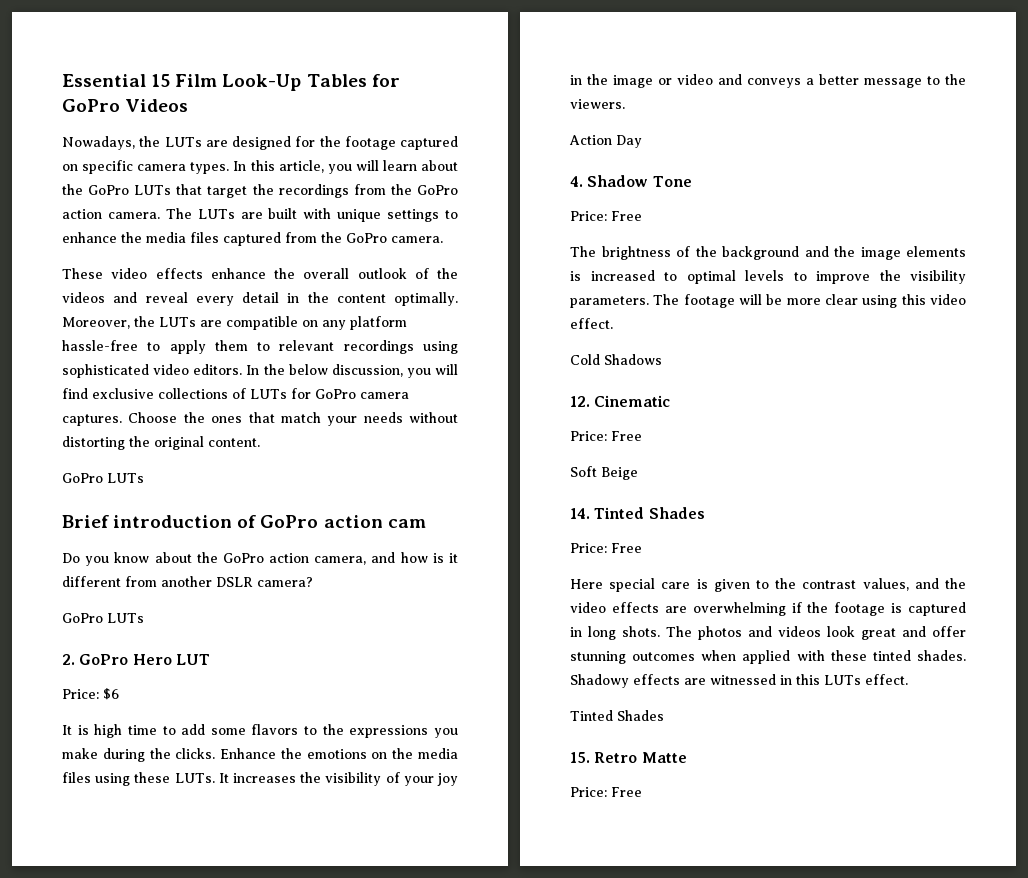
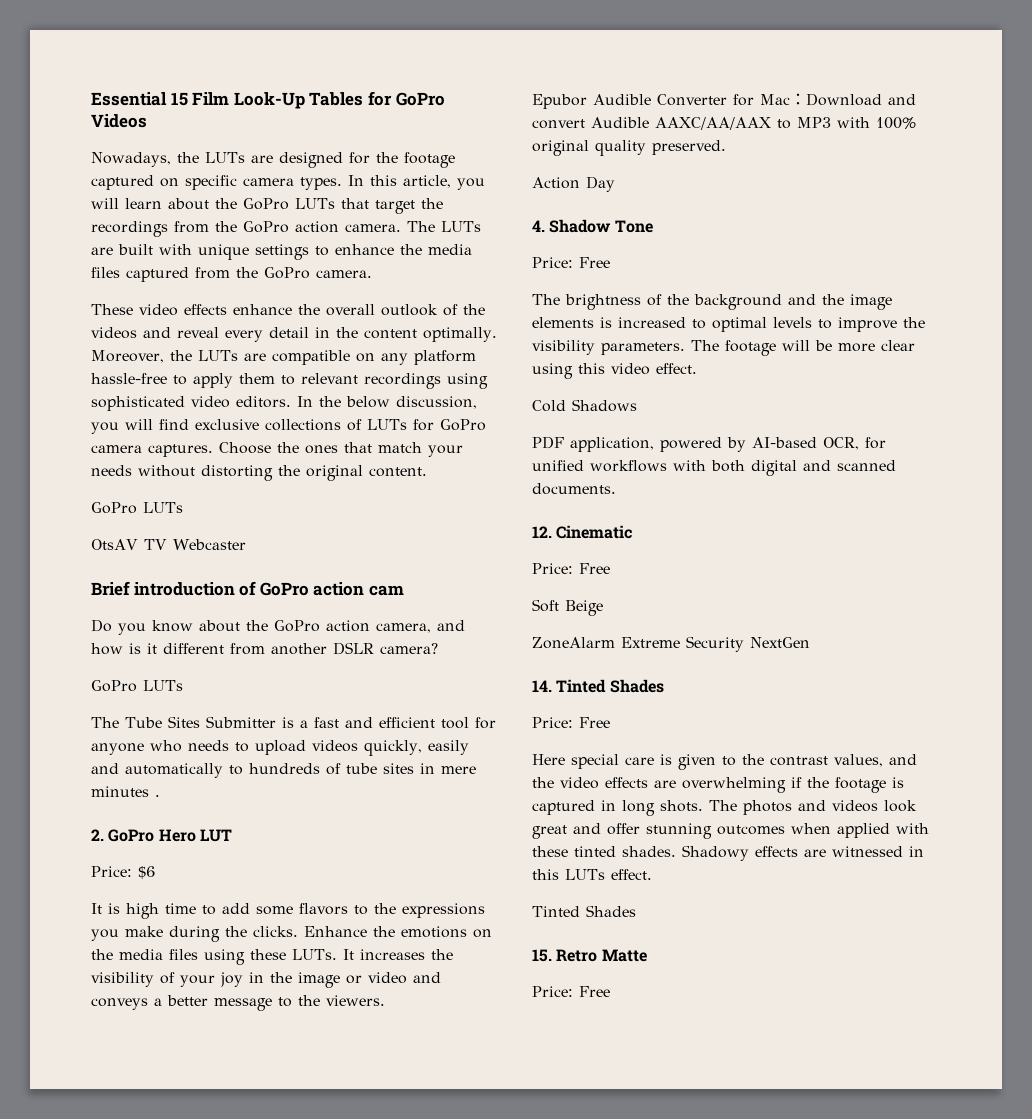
+ OtsAV TV Webcaster
+ The Tube Sites Submitter is a fast and efficient tool for anyone who needs to upload videos quickly, easily and automatically to hundreds of tube sites in mere minutes .
+ Epubor Audible Converter for Mac：Download and convert Audible AAXC/AA/AAX to MP3 with 100% original quality preserved.
+ PDF application, powered by AI-based OCR, for unified workflows with both digital and scanned documents.
+ ZoneAlarm Extreme Security NextGen

